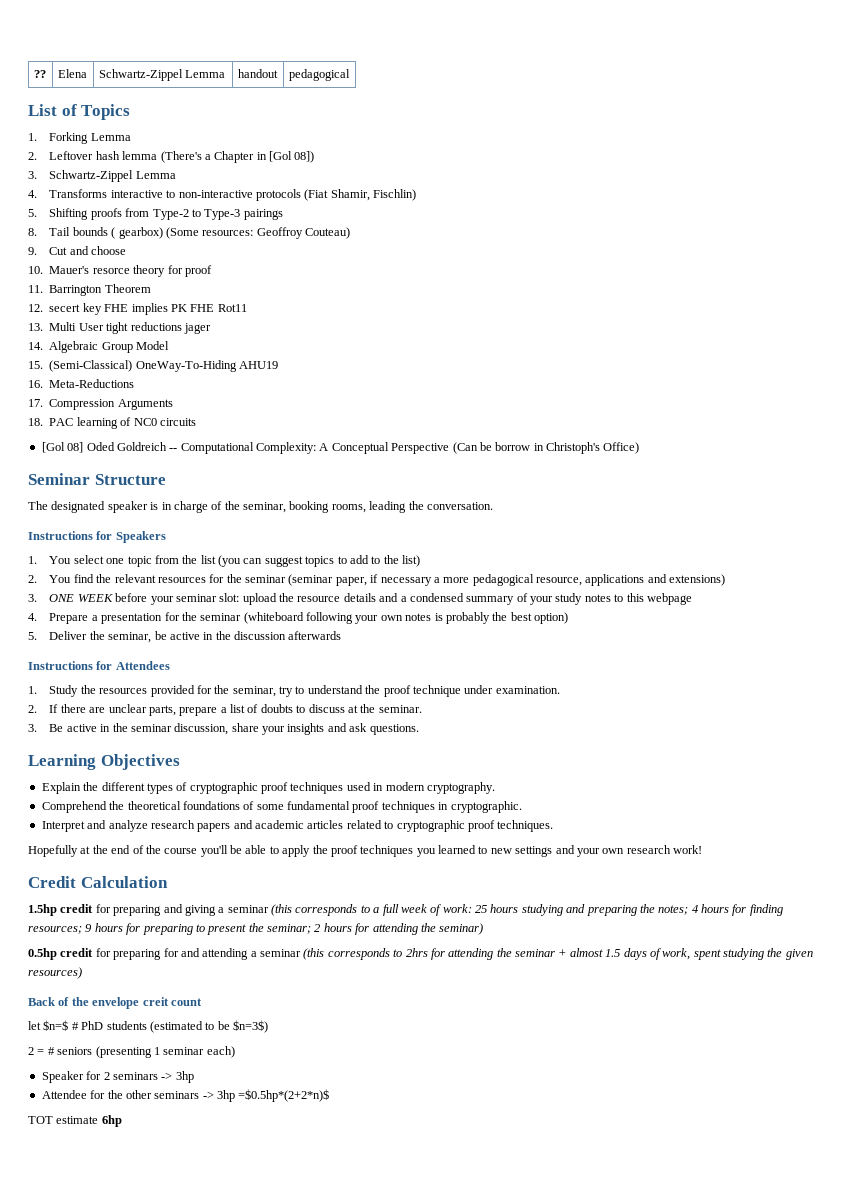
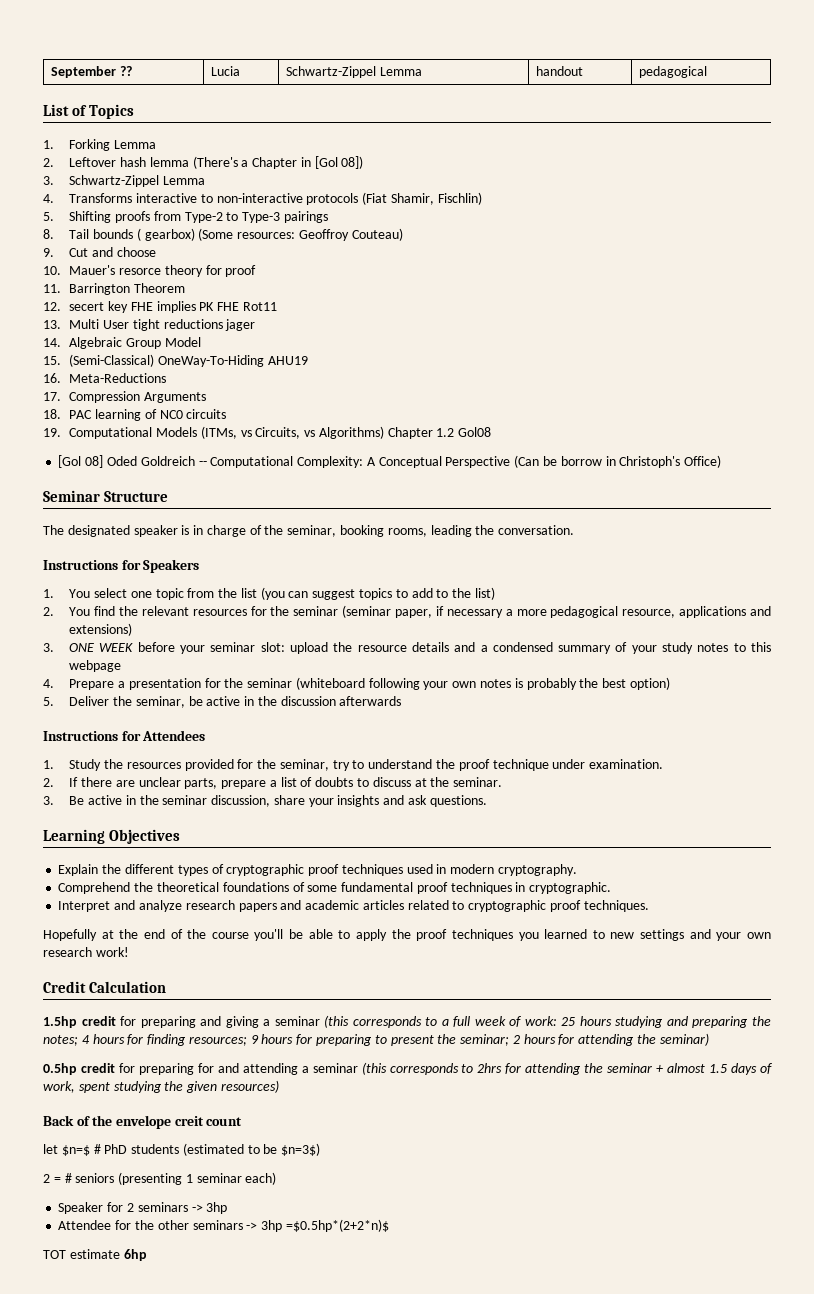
- ?? | Elena | Schwartz-Zippel Lemma | handout | pedagogical
+ September ?? | Lucia | Schwartz-Zippel Lemma | handout | pedagogical
+ 19. Computational Models (ITMs, vs Circuits, vs Algorithms) Chapter 1.2 Gol08

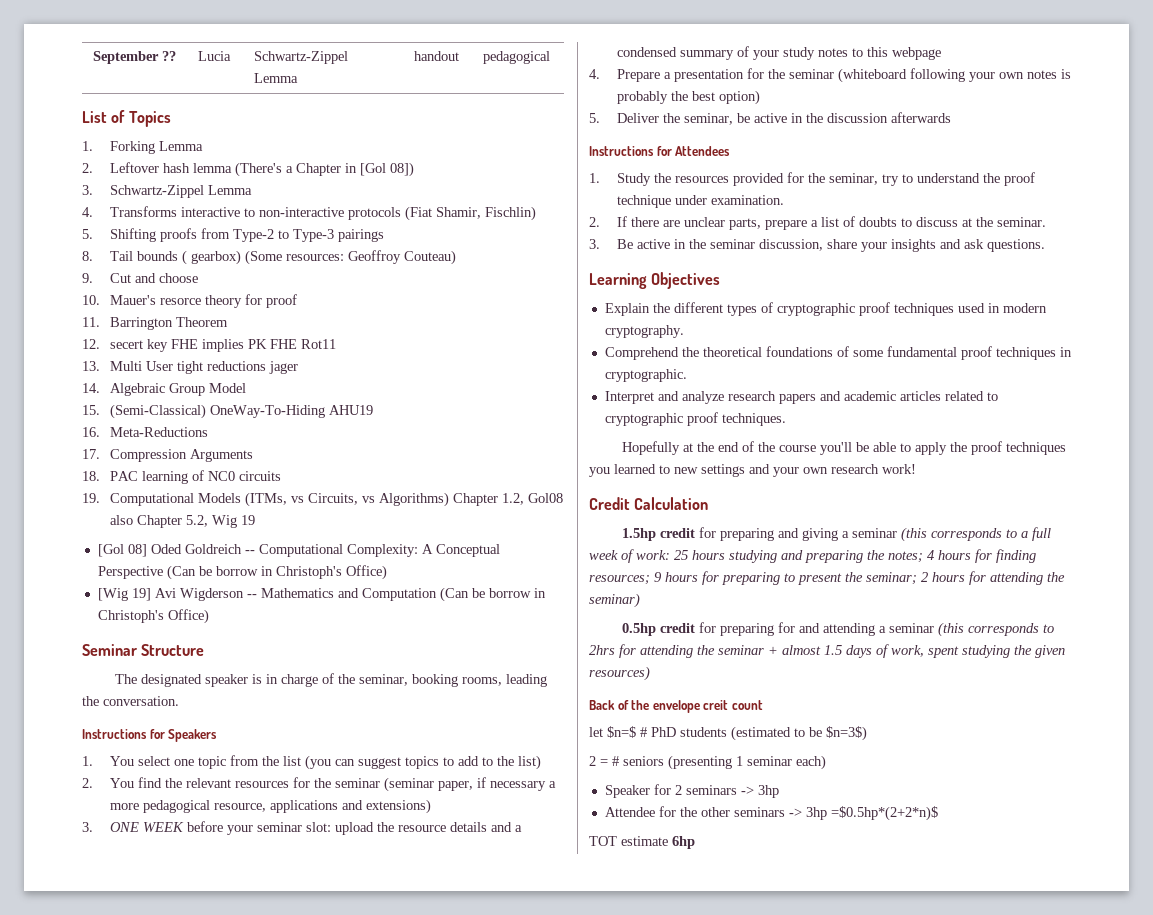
- 19. Computational Models (ITMs, vs Circuits, vs Algorithms) Chapter 1.2 Gol08
+ 19. Computational Models (ITMs, vs Circuits, vs Algorithms) Chapter 1.2, Gol08 also Chapter 5.2, Wig 19
+ [Wig 19] Avi Wigderson -- Mathematics and Computation (Can be borrow in Christoph's Office)

